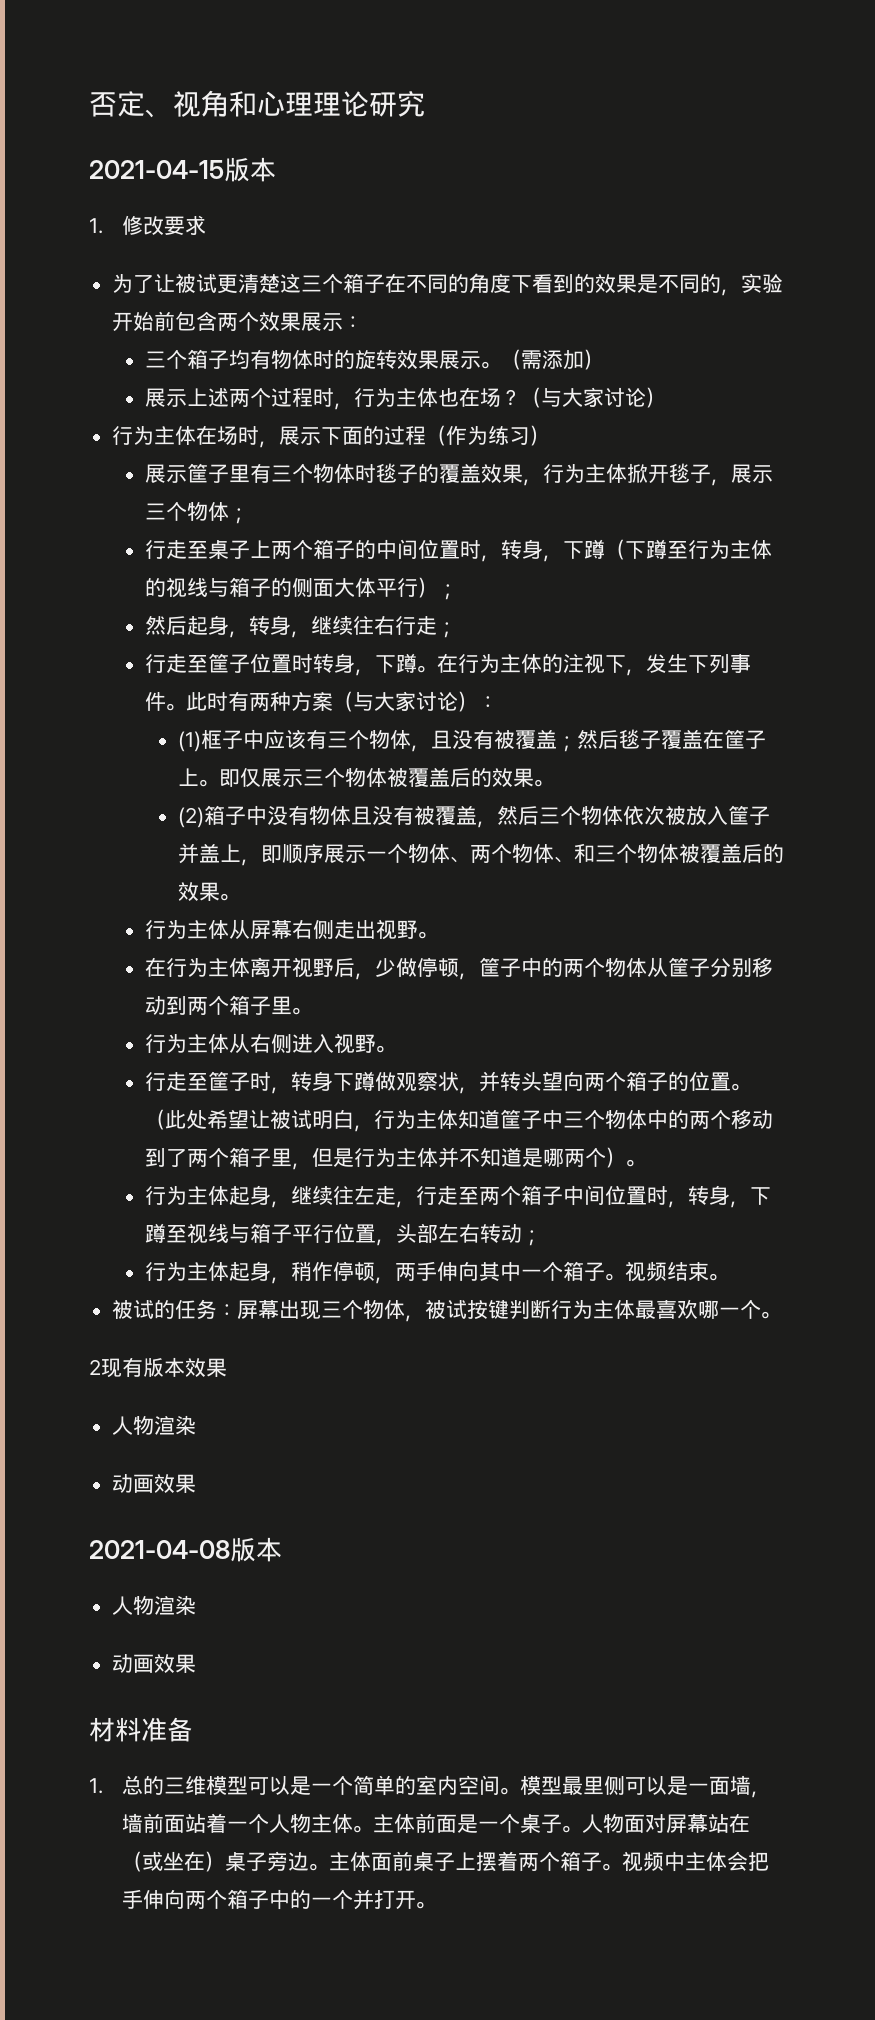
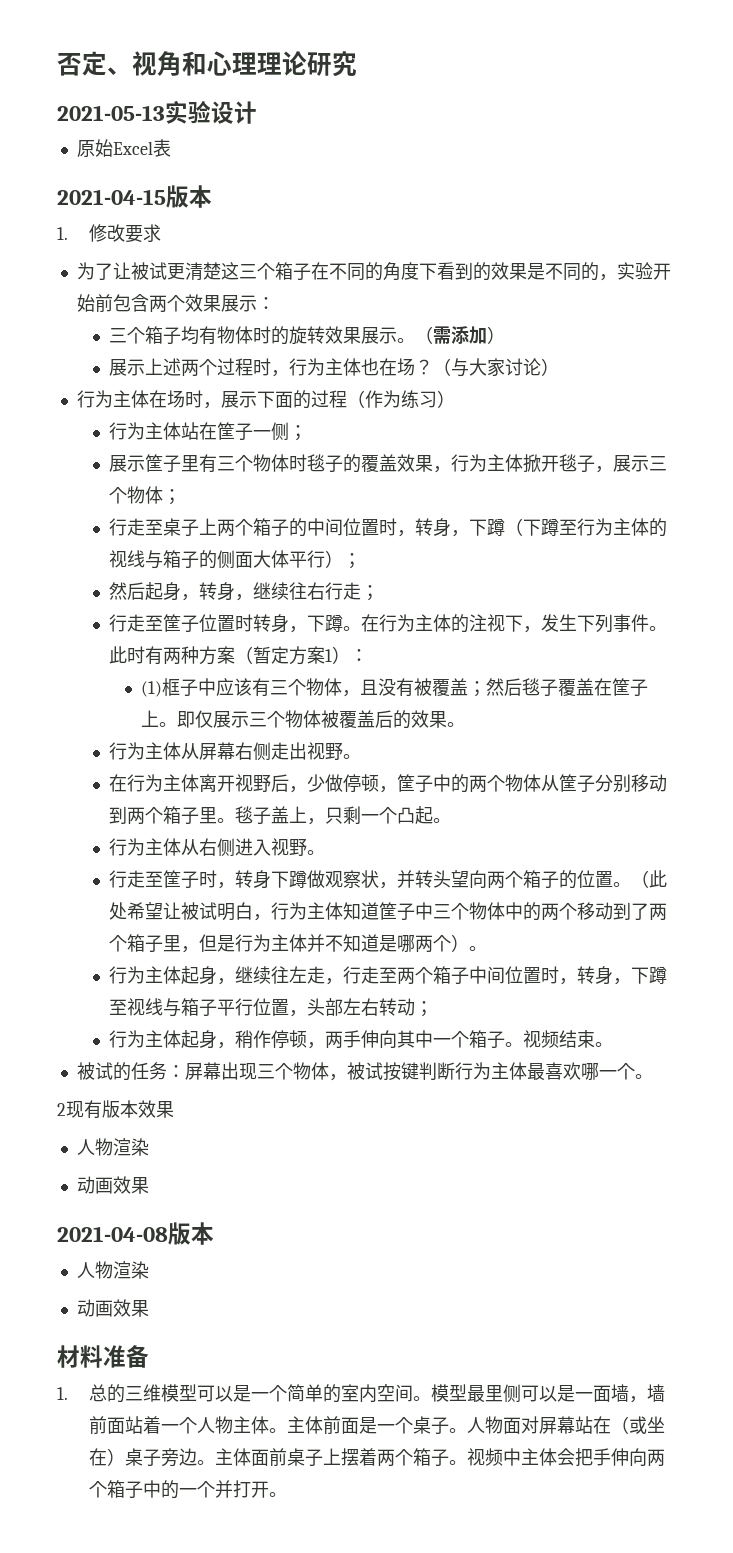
+ 2021-05-13实验设计
+ 原始Excel表
+ 行为主体站在筐子一侧；
- 此时有两种方案（与大家讨论）：
+ 此时有两种方案（暂定方案1）：
- (2)箱子中没有物体且没有被覆盖，然后三个物体依次被放入筐子并盖上，即顺序展示一个物体、两个物体、和三个物体被覆盖后的效果。
+ 毯子盖上，只剩一个凸起。

